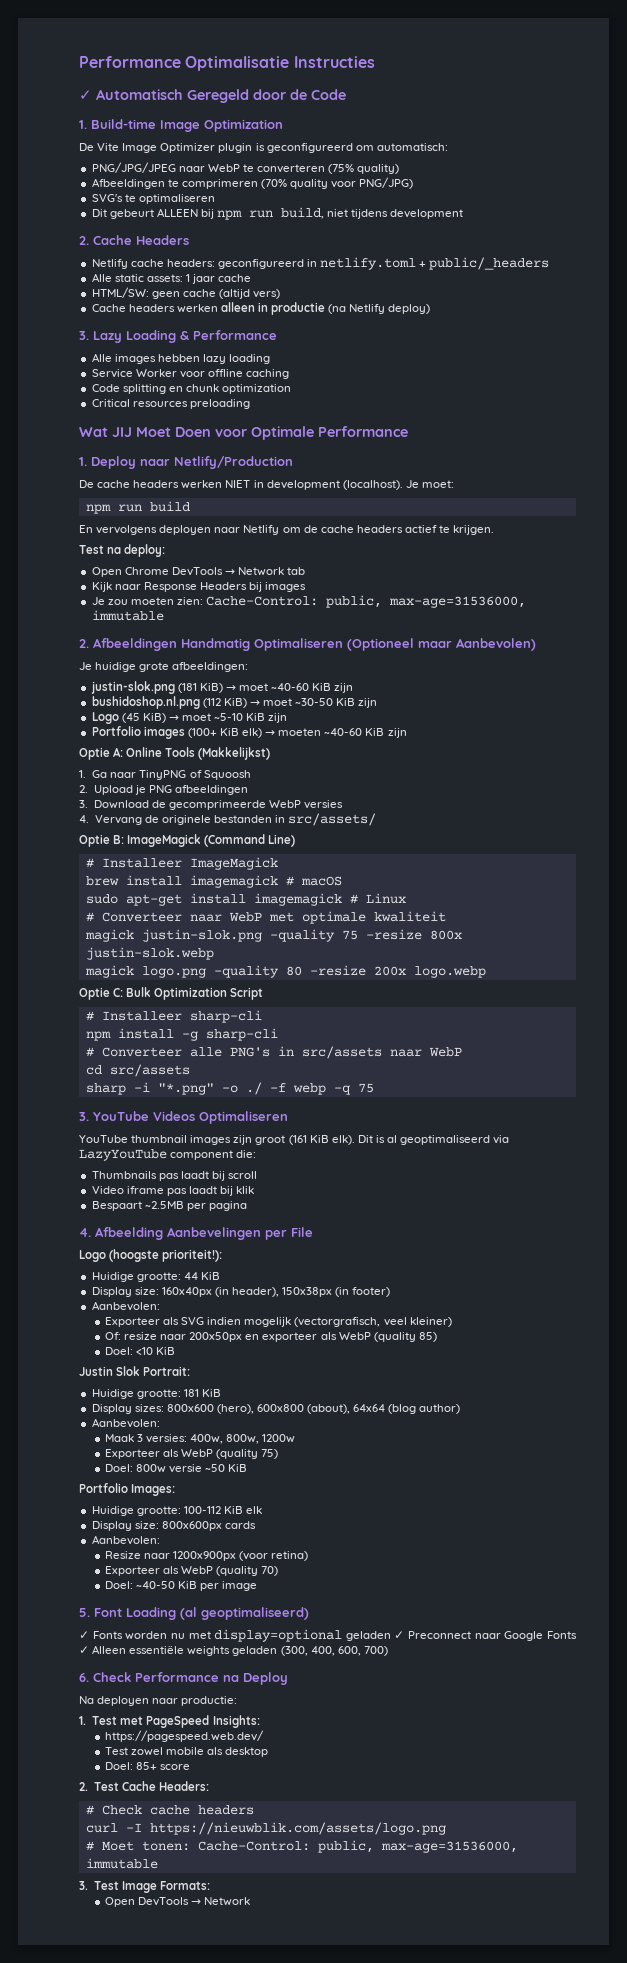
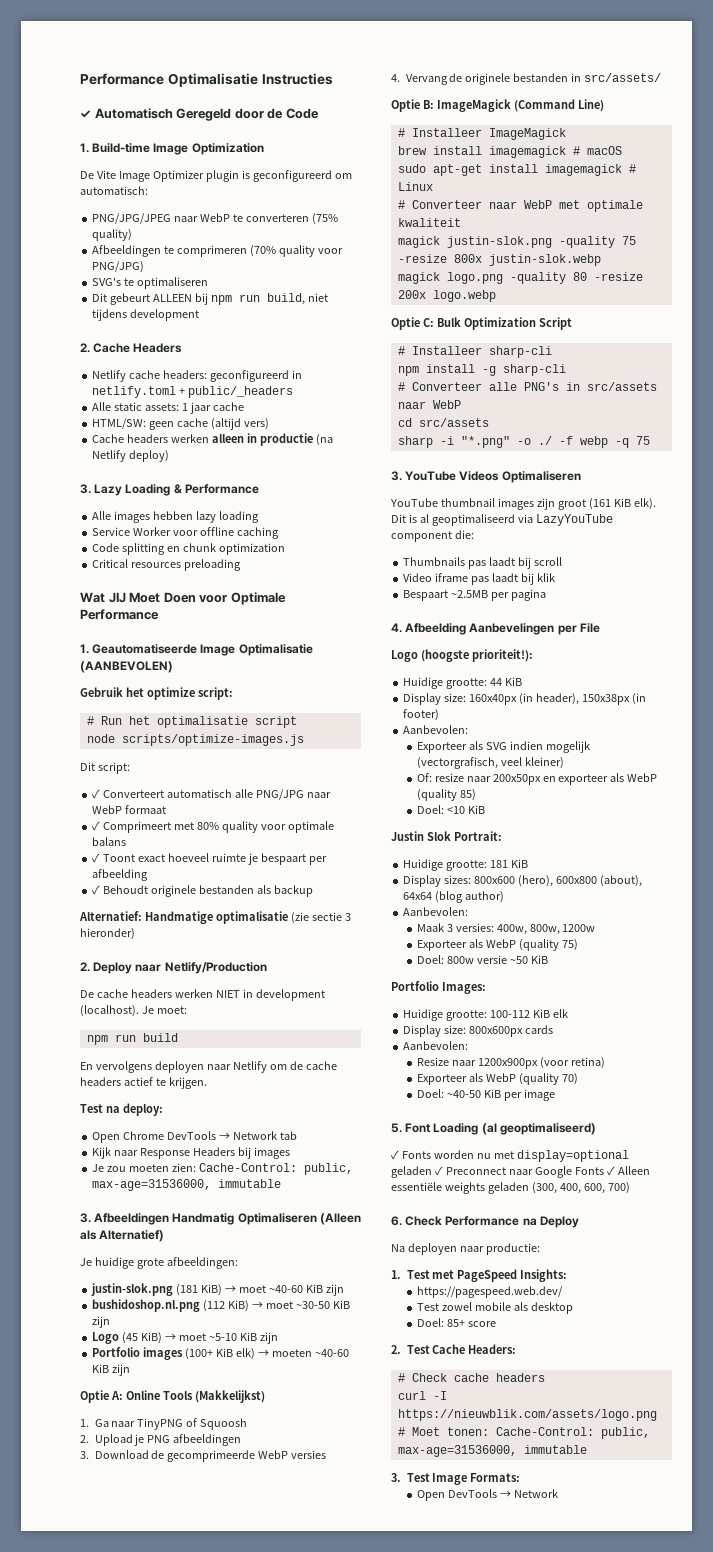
- 1. Deploy naar Netlify/Production
+ 1. Geautomatiseerde Image Optimalisatie (AANBEVOLEN)
+ Gebruik het optimize script:
+ # Run het optimalisatie script
+ node scripts/optimize-images.js
+ Dit script:
+ ✓ Converteert automatisch alle PNG/JPG naar WebP formaat
+ ✓ Comprimeert met 80% quality voor optimale balans
+ ✓ Toont exact hoeveel ruimte je bespaart per afbeelding
+ ✓ Behoudt originele bestanden als backup
+ Alternatief: Handmatige optimalisatie (zie sectie 3 hieronder)
+ 2. Deploy naar Netlify/Production
- 2. Afbeeldingen Handmatig Optimaliseren (Optioneel maar Aanbevolen)
+ 3. Afbeeldingen Handmatig Optimaliseren (Alleen als Alternatief)

